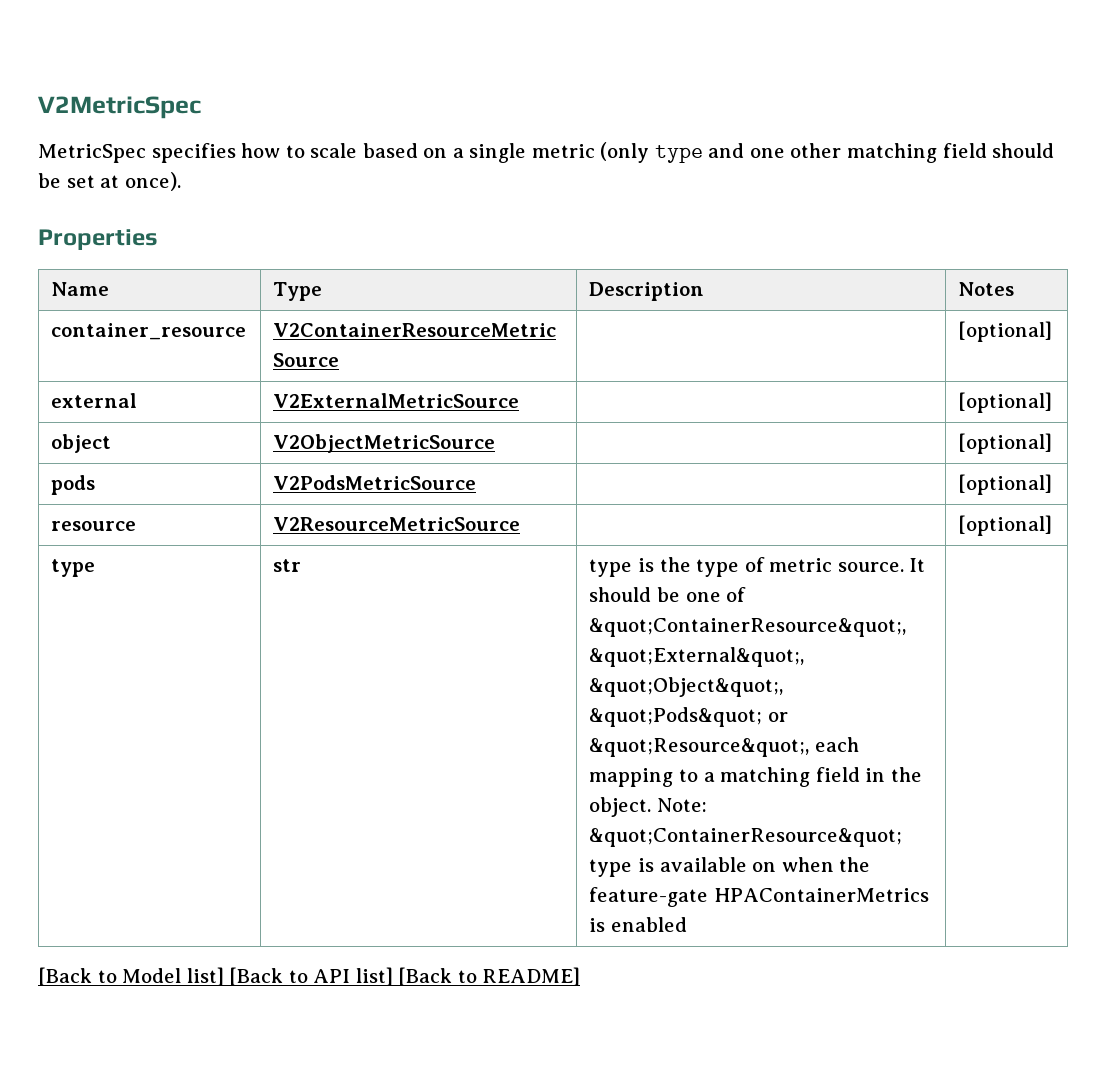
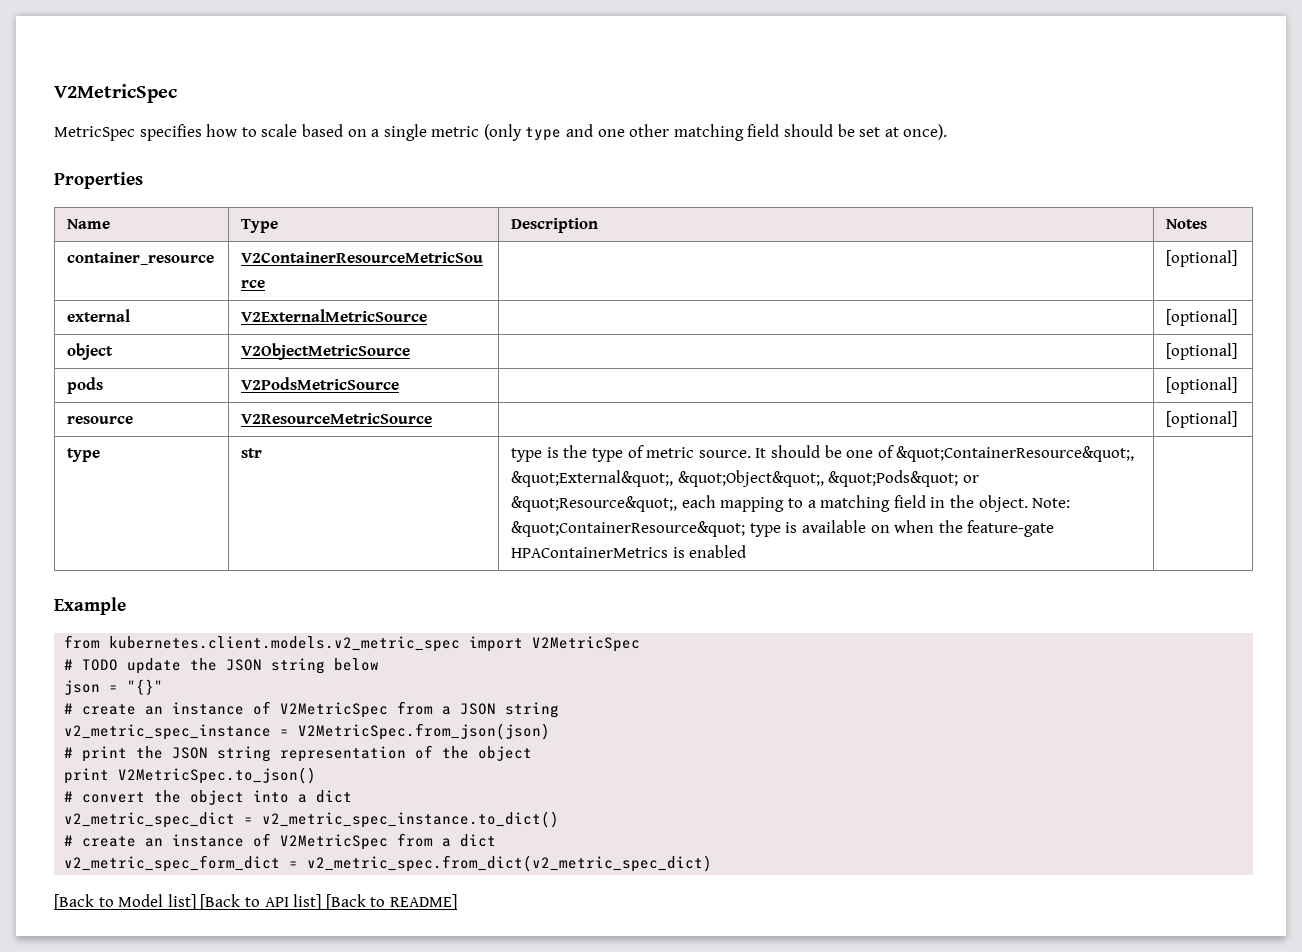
+ Example
+ from kubernetes.client.models.v2_metric_spec import V2MetricSpec
+ # TODO update the JSON string below
+ json = "{}"
+ # create an instance of V2MetricSpec from a JSON string
+ v2_metric_spec_instance = V2MetricSpec.from_json(json)
+ # print the JSON string representation of the object
+ print V2MetricSpec.to_json()
+ # convert the object into a dict
+ v2_metric_spec_dict = v2_metric_spec_instance.to_dict()
+ # create an instance of V2MetricSpec from a dict
+ v2_metric_spec_form_dict = v2_metric_spec.from_dict(v2_metric_spec_dict)

